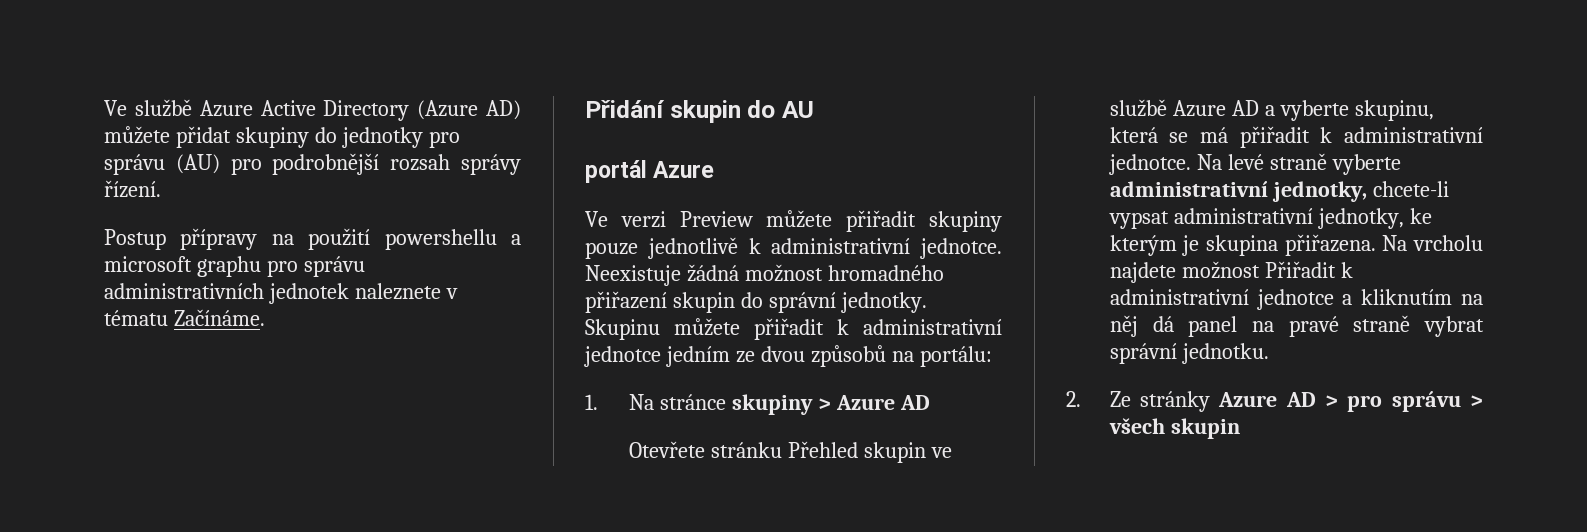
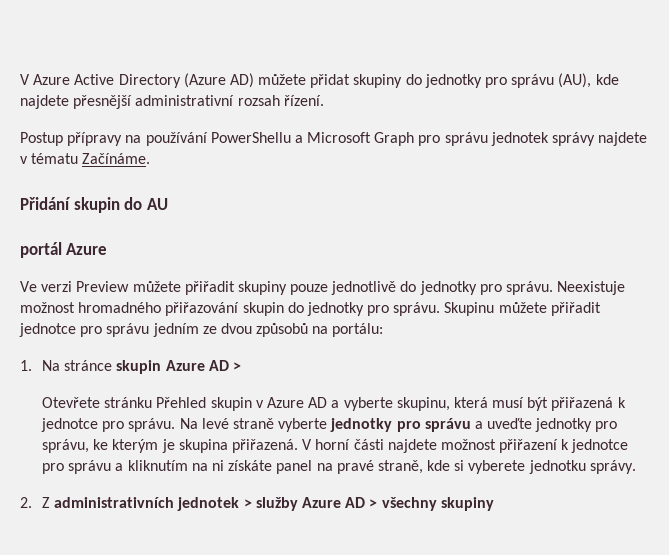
- Ve službě Azure Active Directory (Azure AD) můžete přidat skupiny do jednotky pro správu (AU) pro podrobnější rozsah správy řízení.
- Postup přípravy na použití powershellu a microsoft graphu pro správu administrativních jednotek naleznete v tématu Začínáme.
+ V Azure Active Directory (Azure AD) můžete přidat skupiny do jednotky pro správu (AU), kde najdete přesnější administrativní rozsah řízení.
+ Postup přípravy na používání PowerShellu a Microsoft Graph pro správu jednotek správy najdete v tématu Začínáme.
- Ve verzi Preview můžete přiřadit skupiny pouze jednotlivě k administrativní jednotce. Neexistuje žádná možnost hromadného přiřazení skupin do správní jednotky. Skupinu můžete přiřadit k administrativní jednotce jedním ze dvou způsobů na portálu:
+ Ve verzi Preview můžete přiřadit skupiny pouze jednotlivě do jednotky pro správu. Neexistuje možnost hromadného přiřazování skupin do jednotky pro správu. Skupinu můžete přiřadit jednotce pro správu jedním ze dvou způsobů na portálu:
- 1. Na stránce skupiny > Azure AD
+ 1. Na stránce skupin Azure AD >
- Otevřete stránku Přehled skupin ve službě Azure AD a vyberte skupinu, která se má přiřadit k administrativní jednotce. Na levé straně vyberte administrativní jednotky, chcete-li vypsat administrativní jednotky, ke kterým je skupina přiřazena. Na vrcholu najdete možnost Přiřadit k administrativní jednotce a kliknutím na něj dá panel na pravé straně vybrat správní jednotku.
- 2. Ze stránky Azure AD > pro správu > všech skupin
+ Otevřete stránku Přehled skupin v Azure AD a vyberte skupinu, která musí být přiřazená k jednotce pro správu. Na levé straně vyberte jednotky pro správu a uveďte jednotky pro správu, ke kterým je skupina přiřazená. V horní části najdete možnost přiřazení k jednotce pro správu a kliknutím na ni získáte panel na pravé straně, kde si vyberete jednotku správy.
+ 2. Z administrativních jednotek > služby Azure AD > všechny skupiny

